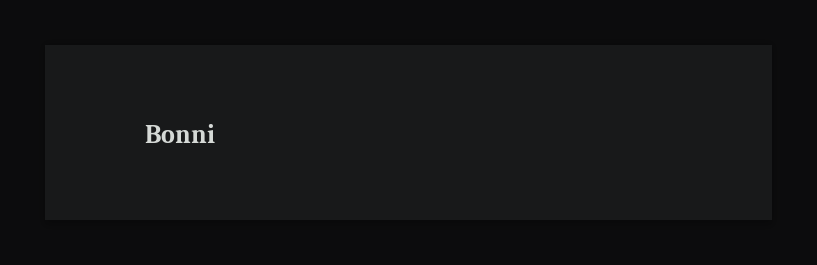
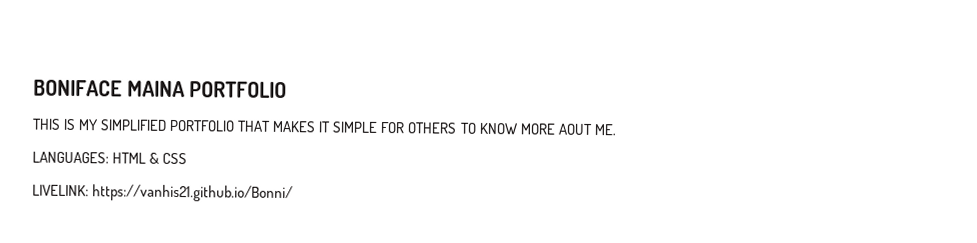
- Bonni
+ BONIFACE MAINA PORTFOLIO
+ THIS IS MY SIMPLIFIED PORTFOLIO THAT MAKES IT SIMPLE FOR OTHERS TO KNOW MORE AOUT ME.
+ LANGUAGES: HTML & CSS
+ LIVELINK: https://vanhis21.github.io/Bonni/

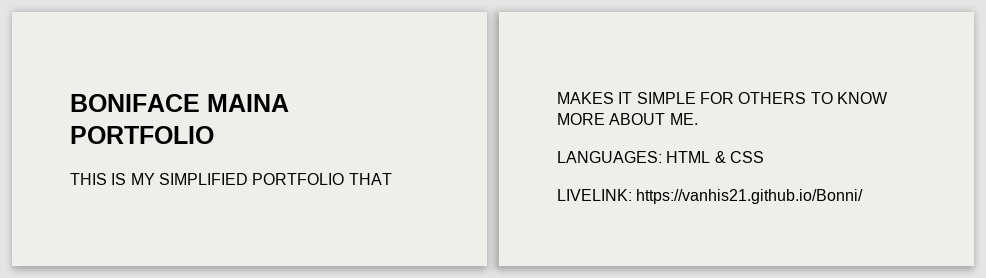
- THIS IS MY SIMPLIFIED PORTFOLIO THAT MAKES IT SIMPLE FOR OTHERS TO KNOW MORE AOUT ME.
+ THIS IS MY SIMPLIFIED PORTFOLIO THAT MAKES IT SIMPLE FOR OTHERS TO KNOW MORE ABOUT ME.

